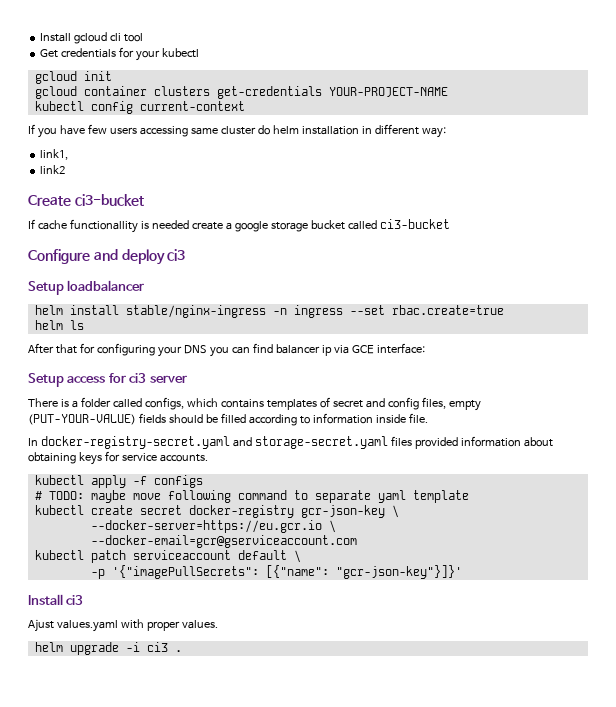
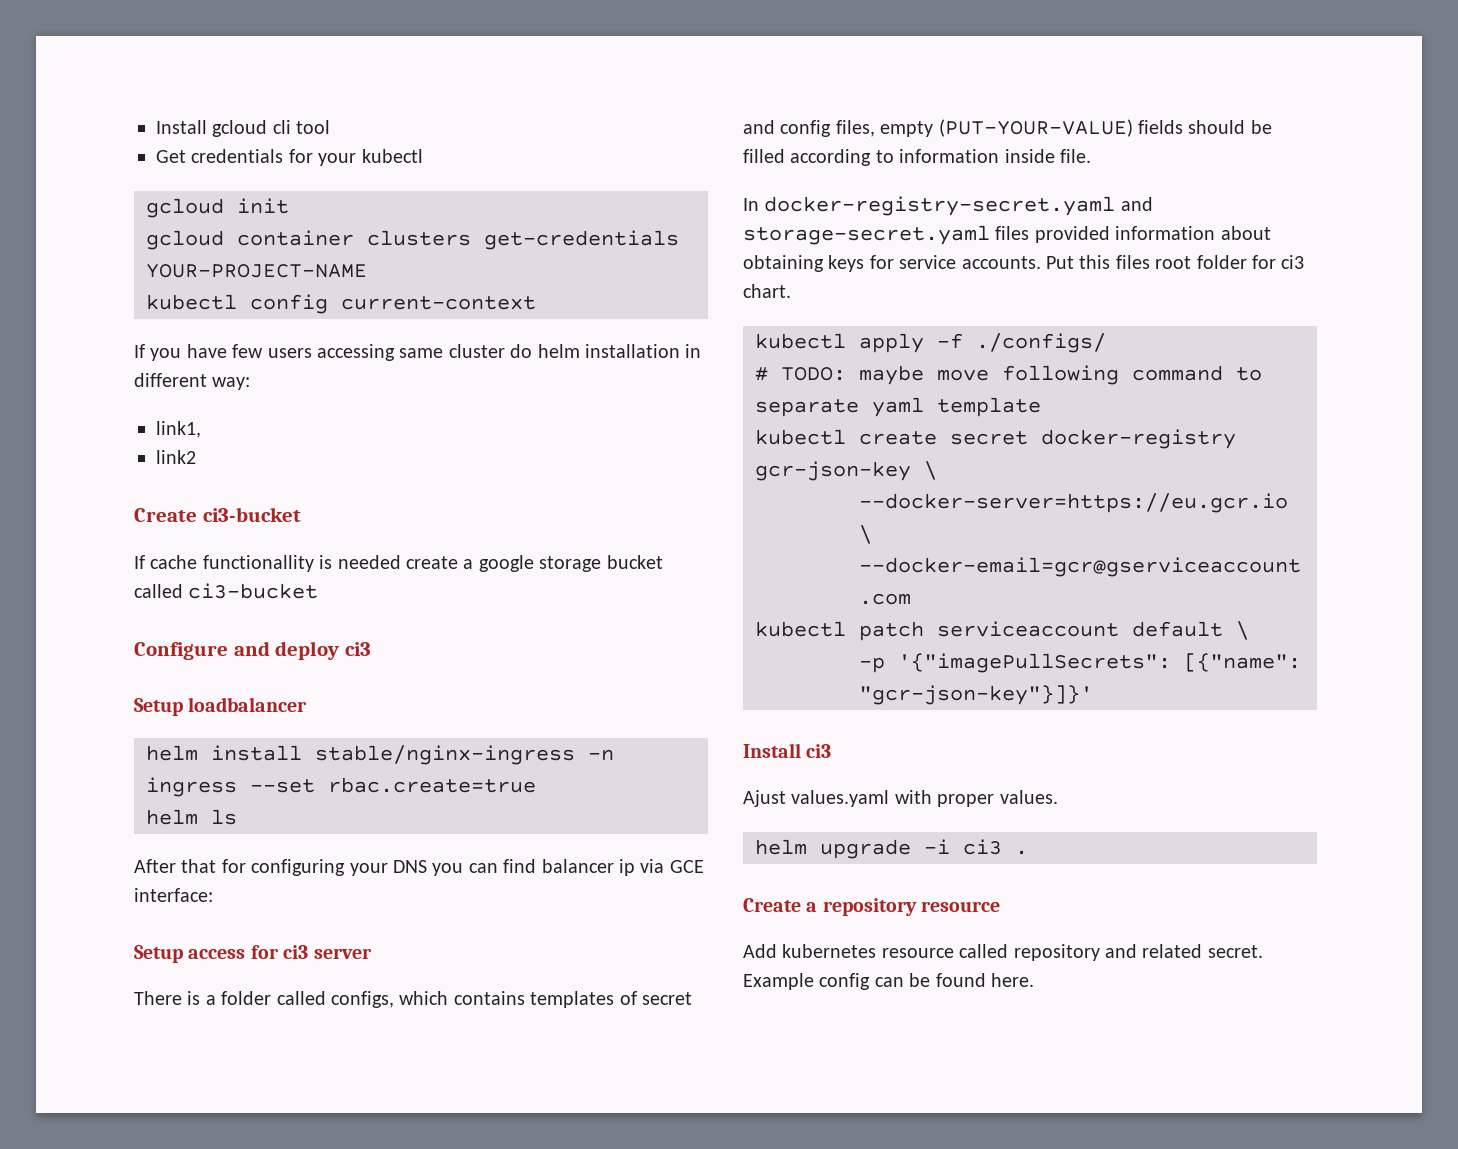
+ Put this files root folder for ci3 chart.
- kubectl apply -f configs
+ kubectl apply -f ./configs/
+ Create a repository resource
+ Add kubernetes resource called repository and related secret. Example config can be found here.

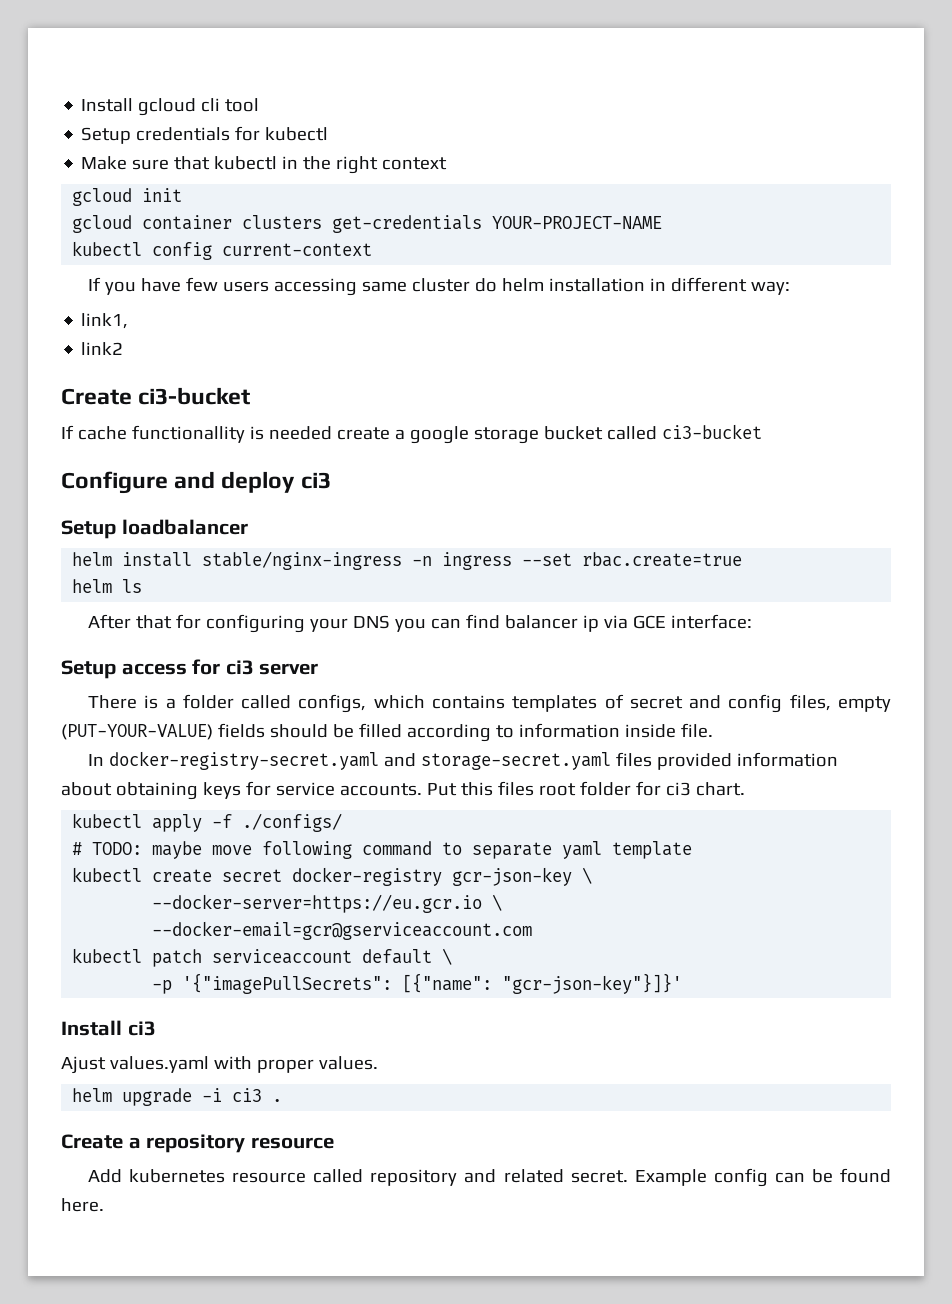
- Get credentials for your kubectl
+ Setup credentials for kubectl
+ Make sure that kubectl in the right context

